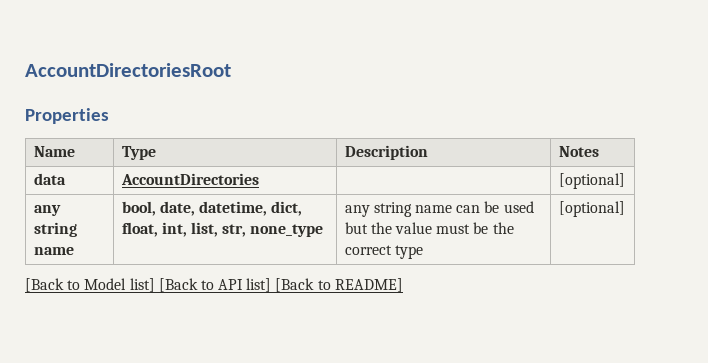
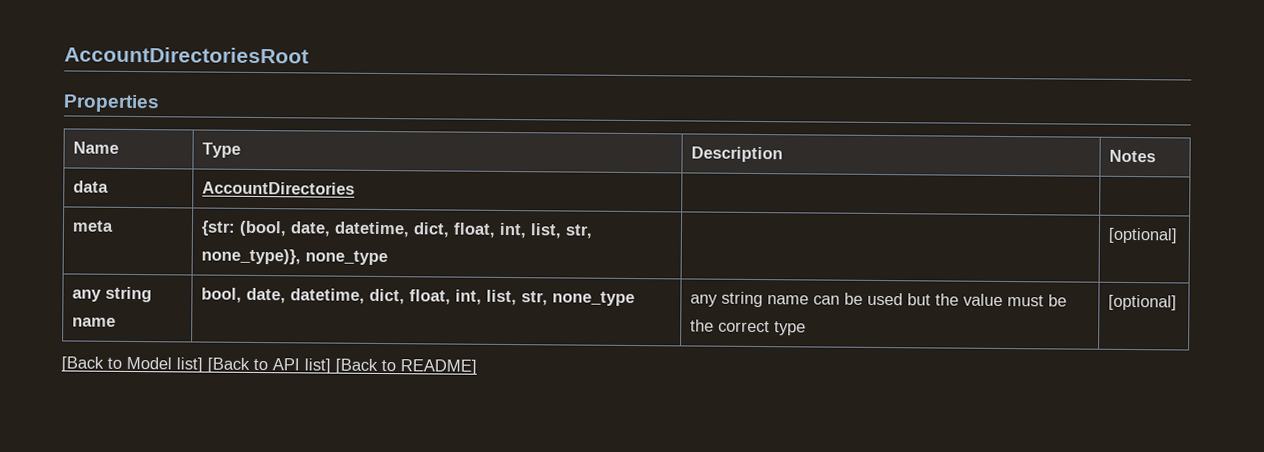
- data | AccountDirectories | | [optional]
+ data | AccountDirectories | |
+ meta | {str: (bool, date, datetime, dict, float, int, list, str, none_type)}, none_type | | [optional]

